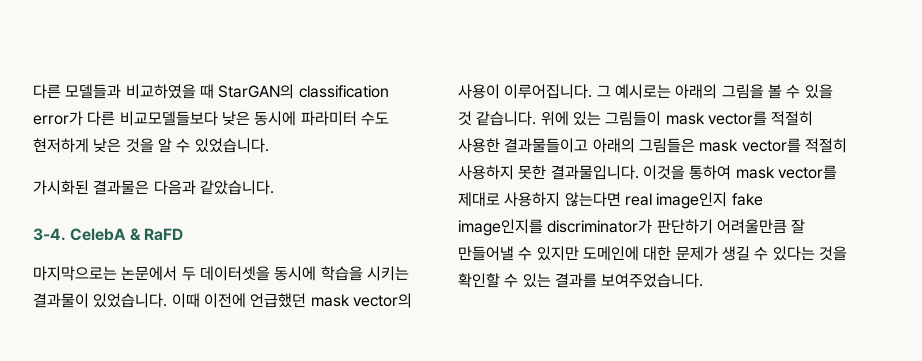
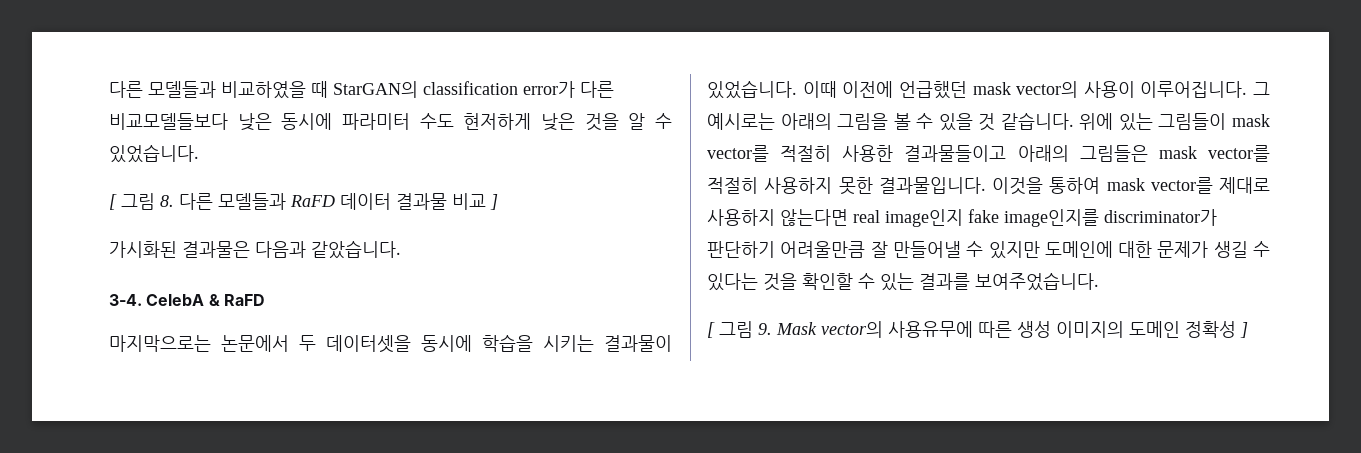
+ [ 그림 8. 다른 모델들과 RaFD 데이터 결과물 비교 ]
+ [ 그림 9. Mask vector의 사용유무에 따른 생성 이미지의 도메인 정확성 ]

